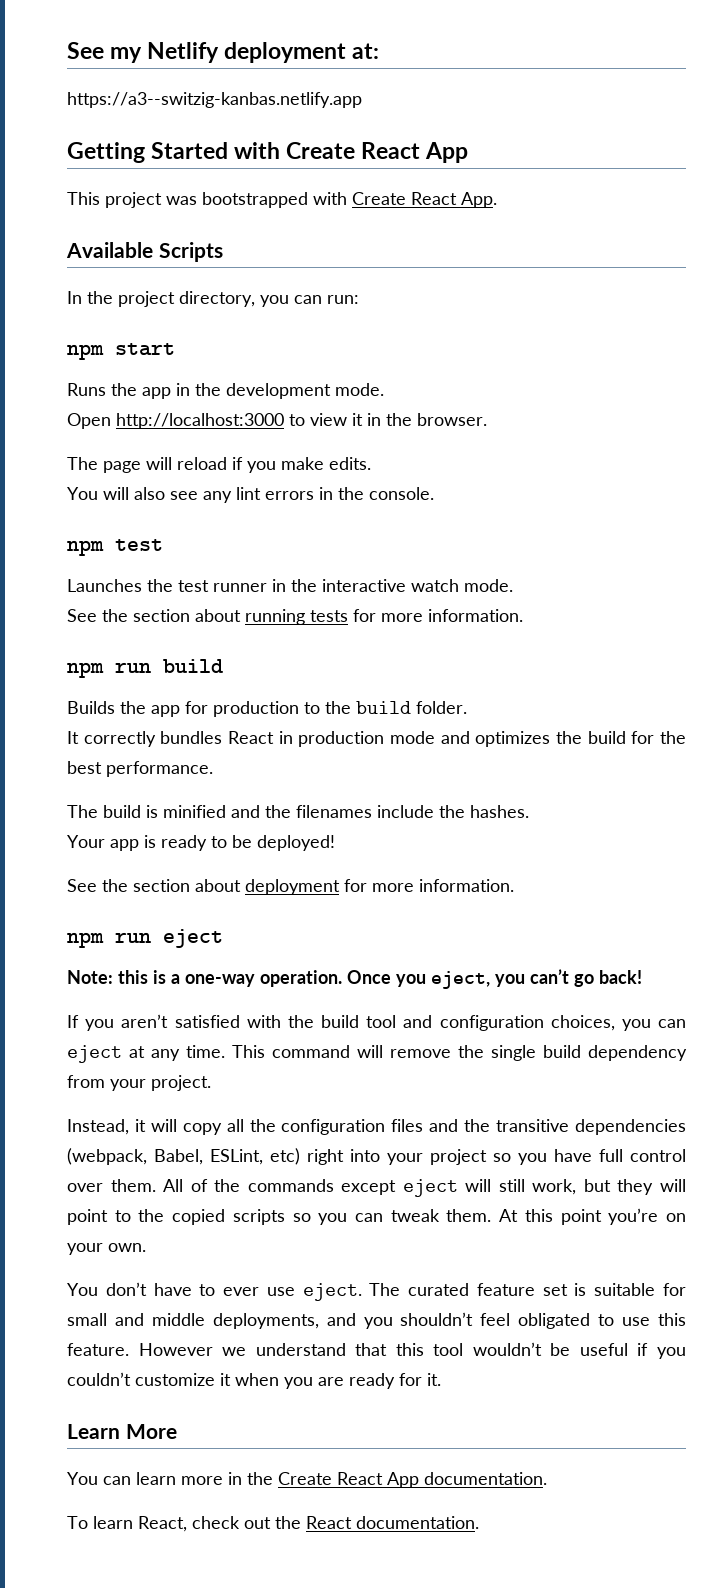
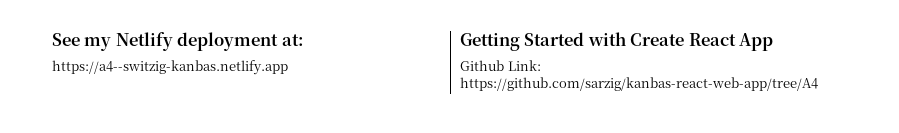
- https://a3--switzig-kanbas.netlify.app
+ https://a4--switzig-kanbas.netlify.app
- This project was bootstrapped with Create React App.
- Available Scripts
- In the project directory, you can run:
- npm start
- Runs the app in the development mode.
- Open http://localhost:3000 to view it in the browser.
- The page will reload if you make edits.
- You will also see any lint errors in the console.
- npm test
- Launches the test runner in the interactive watch mode.
- See the section about running tests for more information.
- npm run build
- Builds the app for production to the build folder.
- It correctly bundles React in production mode and optimizes the build for the best performance.
- The build is minified and the filenames include the hashes.
- Your app is ready to be deployed!
- See the section about deployment for more information.
- npm run eject
- Note: this is a one-way operation. Once you eject, you can’t go back!
- If you aren’t satisfied with the build tool and configuration choices, you can eject at any time. This command will remove the single build dependency from your project.
- Instead, it will copy all the configuration files and the transitive dependencies (webpack, Babel, ESLint, etc) right into your project so you have full control over them. All of the commands except eject will still work, but they will point to the copied scripts so you can tweak them. At this point you’re on your own.
- You don’t have to ever use eject. The curated feature set is suitable for small and middle deployments, and you shouldn’t feel obligated to use this feature. However we understand that this tool wouldn’t be useful if you couldn’t customize it when you are ready for it.
- Learn More
- You can learn more in the Create React App documentation.
- To learn React, check out the React documentation.
+ Github Link: https://github.com/sarzig/kanbas-react-web-app/tree/A4

